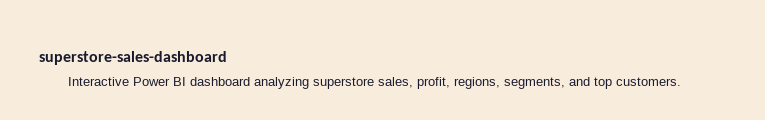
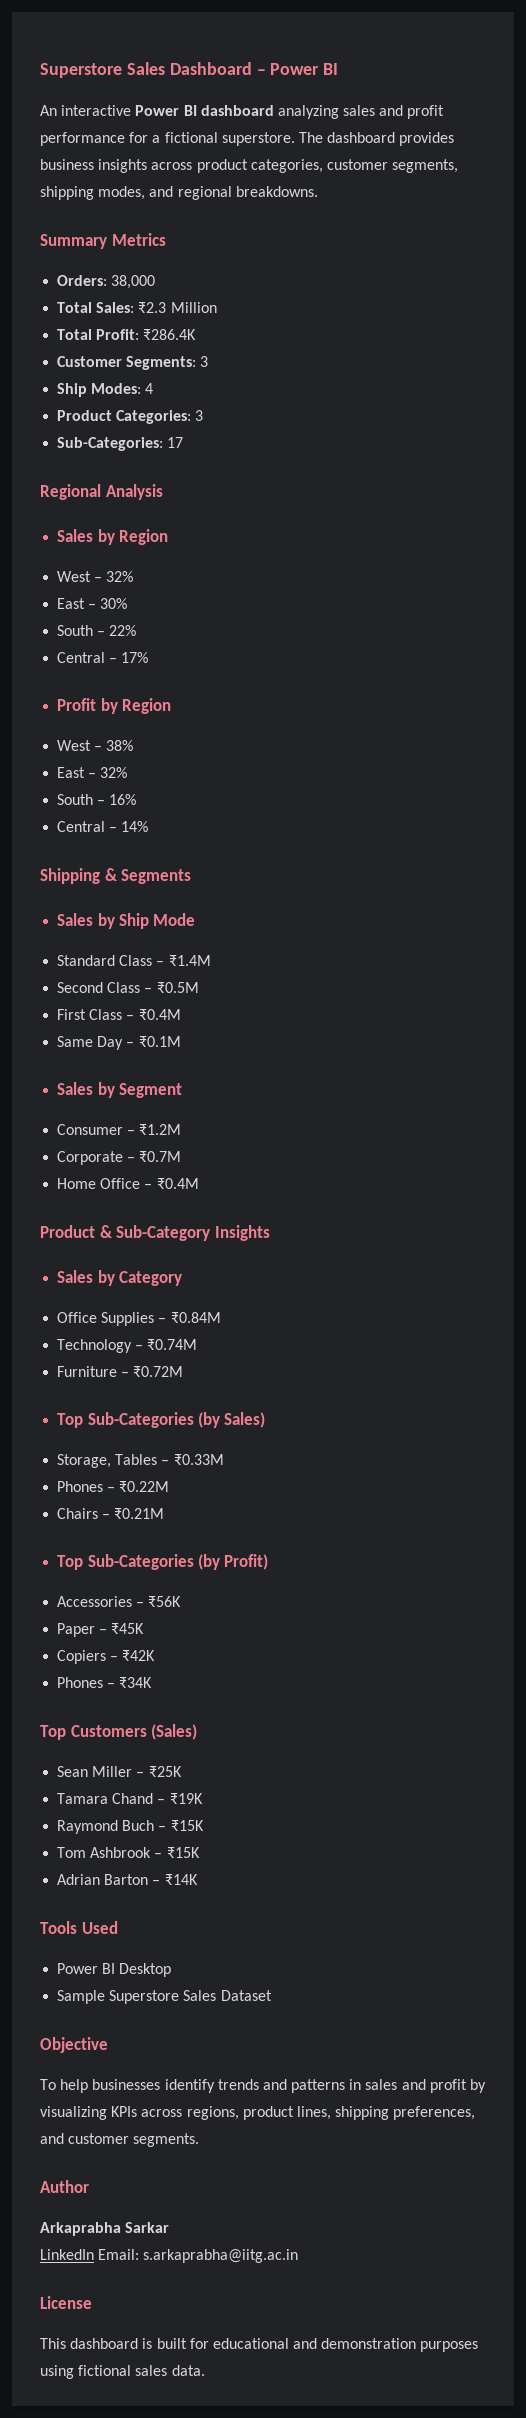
- superstore-sales-dashboard
- Interactive Power BI dashboard analyzing superstore sales, profit, regions, segments, and top customers.
+ Superstore Sales Dashboard – Power BI
+ An interactive Power BI dashboard analyzing sales and profit performance for a fictional superstore. The dashboard provides business insights across product categories, customer segments, shipping modes, and regional breakdowns.
+ Summary Metrics
+ Orders: 38,000
+ Total Sales: ₹2.3 Million
+ Total Profit: ₹286.4K
+ Customer Segments: 3
+ Ship Modes: 4
+ Product Categories: 3
+ Sub-Categories: 17
+ Regional Analysis
+ Sales by Region
+ West – 32%
+ East – 30%
+ South – 22%
+ Central – 17%
+ Profit by Region
+ West – 38%
+ East – 32%
+ South – 16%
+ Central – 14%
+ Shipping & Segments
+ Sales by Ship Mode
+ Standard Class – ₹1.4M
+ Second Class – ₹0.5M
+ First Class – ₹0.4M
+ Same Day – ₹0.1M
+ Sales by Segment
+ Consumer – ₹1.2M
+ Corporate – ₹0.7M
+ Home Office – ₹0.4M
+ Product & Sub-Category Insights
+ Sales by Category
+ Office Supplies – ₹0.84M
+ Technology – ₹0.74M
+ Furniture – ₹0.72M
+ Top Sub-Categories (by Sales)
+ Storage, Tables – ₹0.33M
+ Phones – ₹0.22M
+ Chairs – ₹0.21M
+ Top Sub-Categories (by Profit)
+ Accessories – ₹56K
+ Paper – ₹45K
+ Copiers – ₹42K
+ Phones – ₹34K
+ Top Customers (Sales)
+ Sean Miller – ₹25K
+ Tamara Chand – ₹19K
+ Raymond Buch – ₹15K
+ Tom Ashbrook – ₹15K
+ Adrian Barton – ₹14K
+ Tools Used
+ Power BI Desktop
+ Sample Superstore Sales Dataset
+ Objective
+ To help businesses identify trends and patterns in sales and profit by visualizing KPIs across regions, product lines, shipping preferences, and customer segments.
+ Author
+ Arkaprabha Sarkar
+ LinkedIn Email: s.arkaprabha@iitg.ac.in
+ License
+ This dashboard is built for educational and demonstration purposes using fictional sales data.

